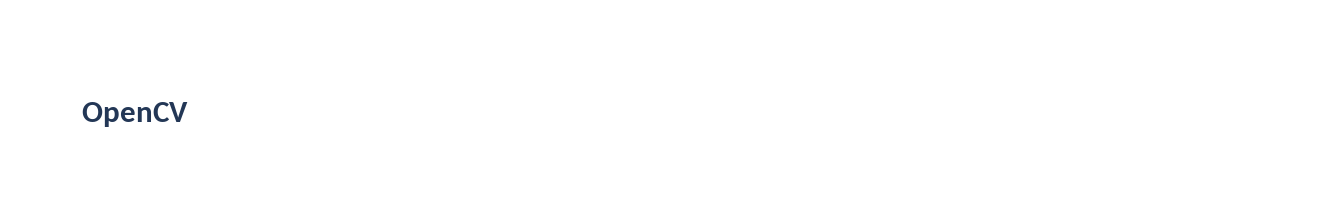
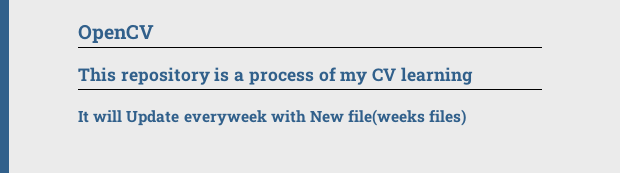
+ This repository is a process of my CV learning
+ It will Update everyweek with New file(weeks files)

